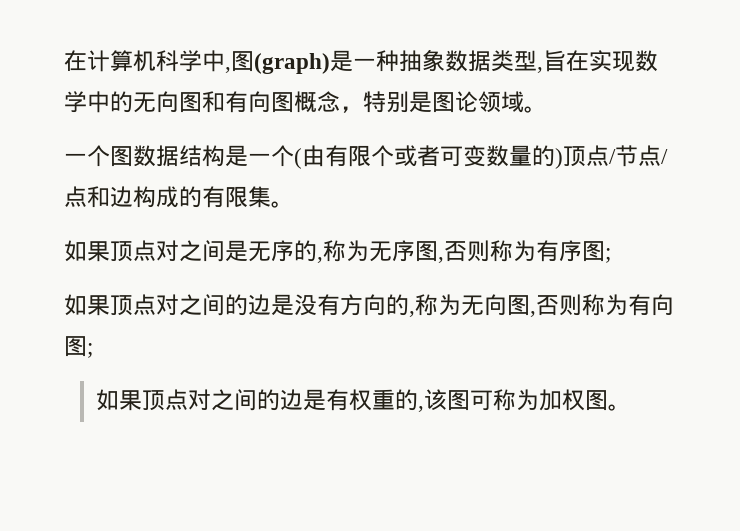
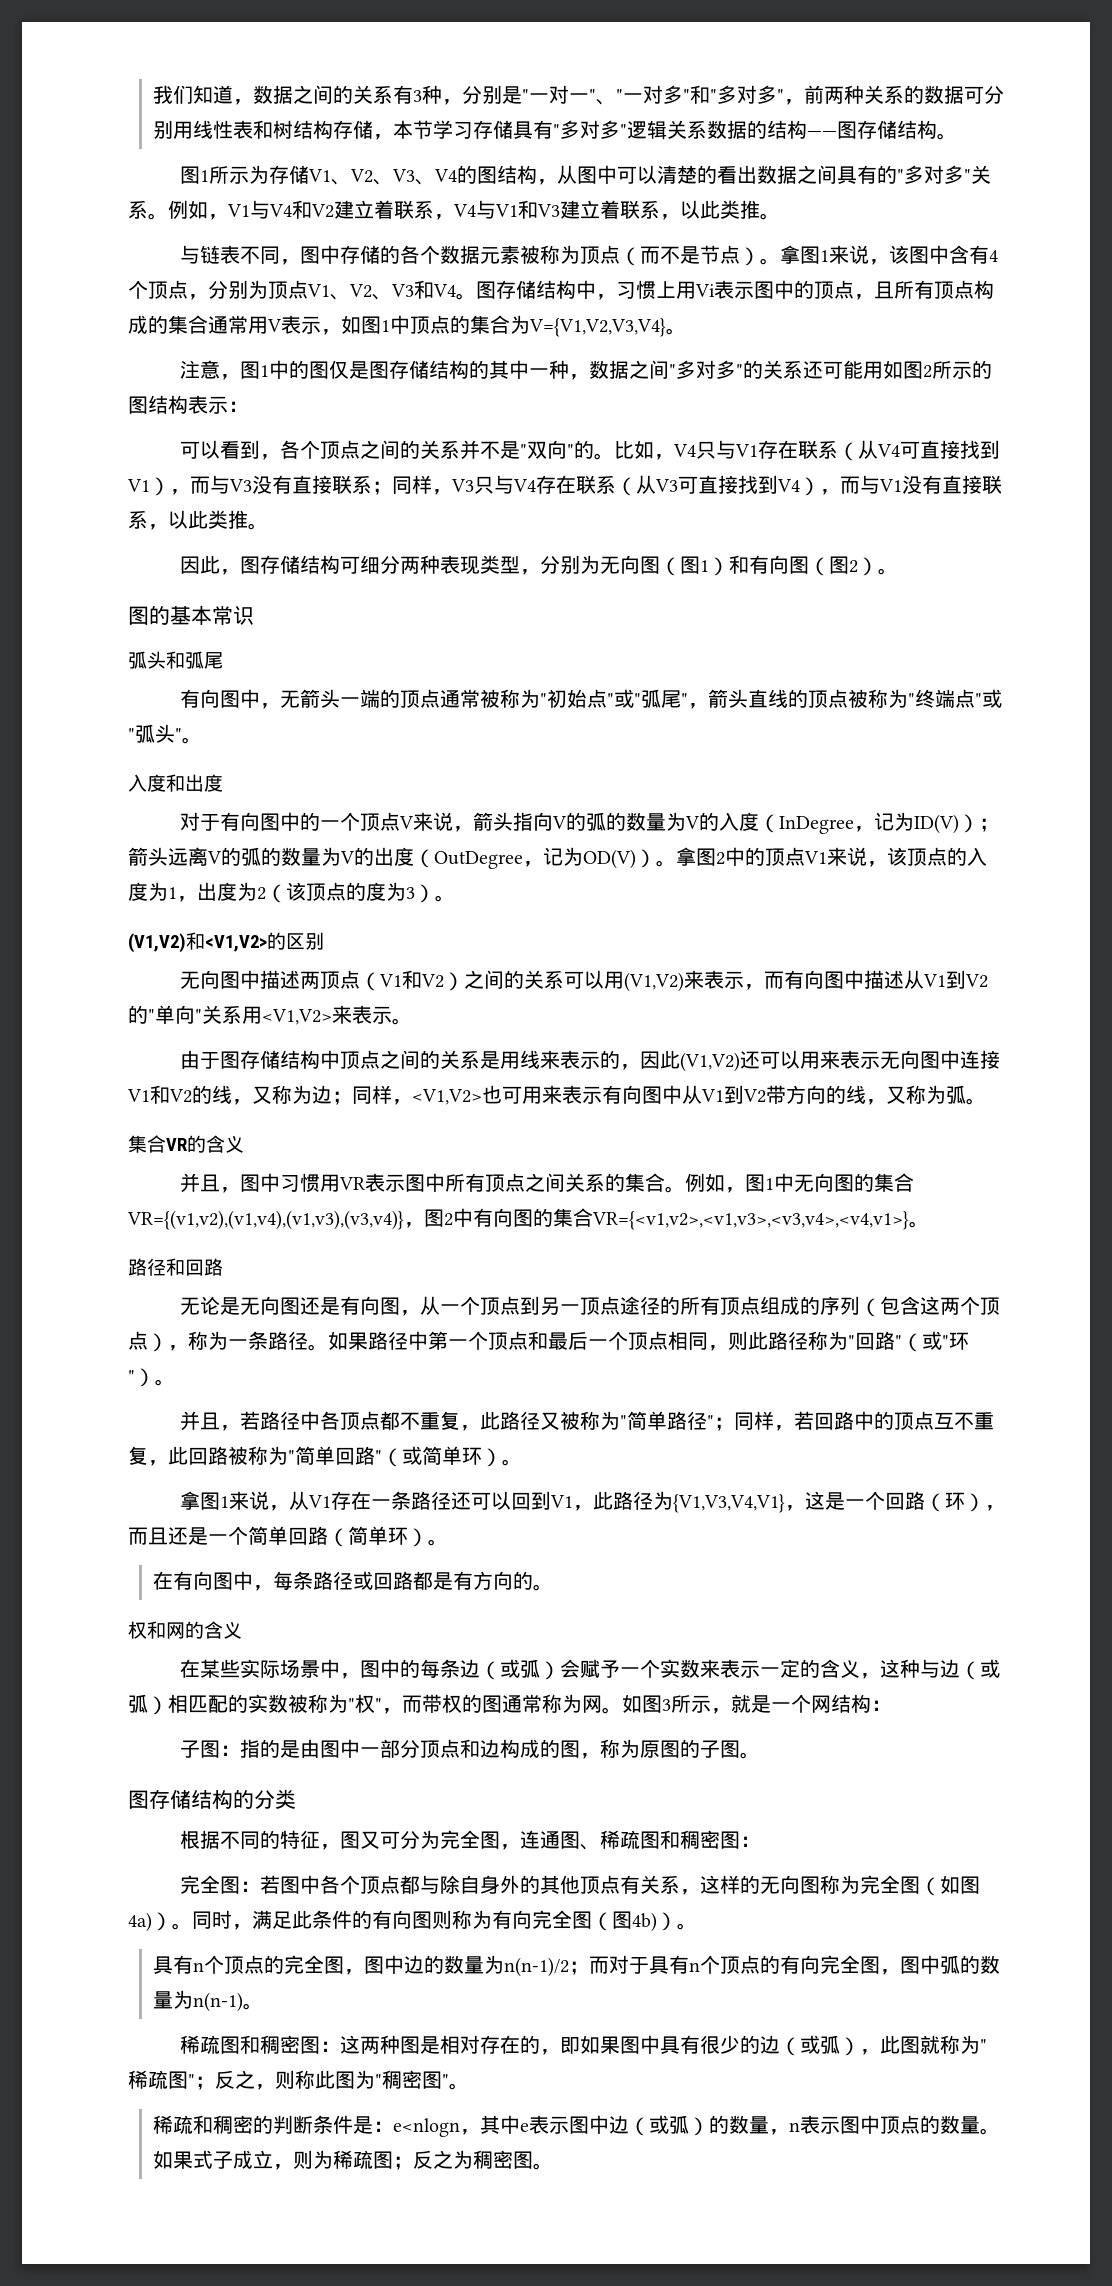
- 在计算机科学中,图(graph)是一种抽象数据类型,旨在实现数学中的无向图和有向图概念，特别是图论领域。
- 一个图数据结构是一个(由有限个或者可变数量的)顶点/节点/点和边构成的有限集。
- 如果顶点对之间是无序的,称为无序图,否则称为有序图;
- 如果顶点对之间的边是没有方向的,称为无向图,否则称为有向图;
- 如果顶点对之间的边是有权重的,该图可称为加权图。
+ 我们知道，数据之间的关系有3种，分别是"一对一"、"一对多"和"多对多"，前两种关系的数据可分别用线性表和树结构存储，本节学习存储具有"多对多"逻辑关系数据的结构——图存储结构。
+ 图1所示为存储V1、V2、V3、V4的图结构，从图中可以清楚的看出数据之间具有的"多对多"关系。例如，V1与V4和V2建立着联系，V4与V1和V3建立着联系，以此类推。
+ 与链表不同，图中存储的各个数据元素被称为顶点（而不是节点）。拿图1来说，该图中含有4个顶点，分别为顶点V1、V2、V3和V4。图存储结构中，习惯上用Vi表示图中的顶点，且所有顶点构成的集合通常用V表示，如图1中顶点的集合为V={V1,V2,V3,V4}。
+ 注意，图1中的图仅是图存储结构的其中一种，数据之间"多对多"的关系还可能用如图2所示的图结构表示：
+ 可以看到，各个顶点之间的关系并不是"双向"的。比如，V4只与V1存在联系（从V4可直接找到V1），而与V3没有直接联系；同样，V3只与V4存在联系（从V3可直接找到V4），而与V1没有直接联系，以此类推。
+ 因此，图存储结构可细分两种表现类型，分别为无向图（图1）和有向图（图2）。
+ 图的基本常识
+ 弧头和弧尾
+ 有向图中，无箭头一端的顶点通常被称为"初始点"或"弧尾"，箭头直线的顶点被称为"终端点"或"弧头"。
+ 入度和出度
+ 对于有向图中的一个顶点V来说，箭头指向V的弧的数量为V的入度（InDegree，记为ID(V)）；箭头远离V的弧的数量为V的出度（OutDegree，记为OD(V)）。拿图2中的顶点V1来说，该顶点的入度为1，出度为2（该顶点的度为3）。
+ (V1,V2)和<V1,V2>的区别
+ 无向图中描述两顶点（V1和V2）之间的关系可以用(V1,V2)来表示，而有向图中描述从V1到V2的"单向"关系用<V1,V2>来表示。
+ 由于图存储结构中顶点之间的关系是用线来表示的，因此(V1,V2)还可以用来表示无向图中连接V1和V2的线，又称为边；同样，<V1,V2>也可用来表示有向图中从V1到V2带方向的线，又称为弧。
+ 集合VR的含义
+ 并且，图中习惯用VR表示图中所有顶点之间关系的集合。例如，图1中无向图的集合VR={(v1,v2),(v1,v4),(v1,v3),(v3,v4)}，图2中有向图的集合VR={<v1,v2>,<v1,v3>,<v3,v4>,<v4,v1>}。
+ 路径和回路
+ 无论是无向图还是有向图，从一个顶点到另一顶点途径的所有顶点组成的序列（包含这两个顶点），称为一条路径。如果路径中第一个顶点和最后一个顶点相同，则此路径称为"回路"（或"环"）。
+ 并且，若路径中各顶点都不重复，此路径又被称为"简单路径"；同样，若回路中的顶点互不重复，此回路被称为"简单回路"（或简单环）。
+ 拿图1来说，从V1存在一条路径还可以回到V1，此路径为{V1,V3,V4,V1}，这是一个回路（环），而且还是一个简单回路（简单环）。
+ 在有向图中，每条路径或回路都是有方向的。
+ 权和网的含义
+ 在某些实际场景中，图中的每条边（或弧）会赋予一个实数来表示一定的含义，这种与边（或弧）相匹配的实数被称为"权"，而带权的图通常称为网。如图3所示，就是一个网结构：
+ 子图：指的是由图中一部分顶点和边构成的图，称为原图的子图。
+ 图存储结构的分类
+ 根据不同的特征，图又可分为完全图，连通图、稀疏图和稠密图：
+ 完全图：若图中各个顶点都与除自身外的其他顶点有关系，这样的无向图称为完全图（如图4a)）。同时，满足此条件的有向图则称为有向完全图（图4b)）。
+ 具有n个顶点的完全图，图中边的数量为n(n-1)/2；而对于具有n个顶点的有向完全图，图中弧的数量为n(n-1)。
+ 稀疏图和稠密图：这两种图是相对存在的，即如果图中具有很少的边（或弧），此图就称为"稀疏图"；反之，则称此图为"稠密图"。
+ 稀疏和稠密的判断条件是：e<nlogn，其中e表示图中边（或弧）的数量，n表示图中顶点的数量。如果式子成立，则为稀疏图；反之为稠密图。

